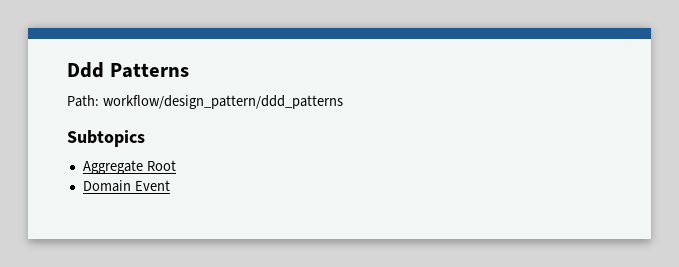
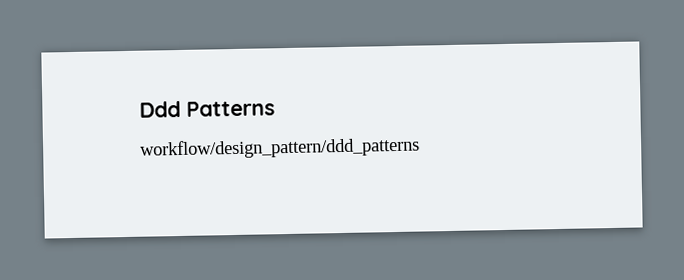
- Path: workflow/design_pattern/ddd_patterns
+ workflow/design_pattern/ddd_patterns
- Subtopics
- Aggregate Root
- Domain Event

